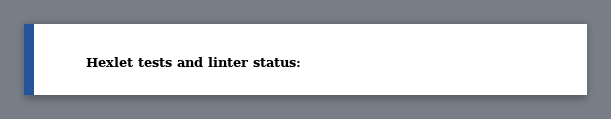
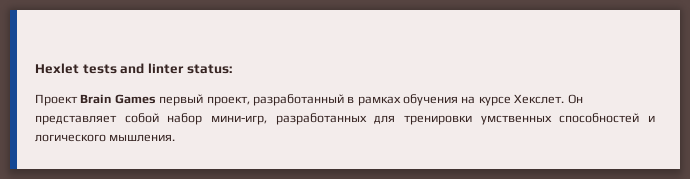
+ Проект Brain Games первый проект, разработанный в рамках обучения на курсе Хекслет. Он представляет собой набор мини-игр, разработанных для тренировки умственных способностей и логического мышления.

